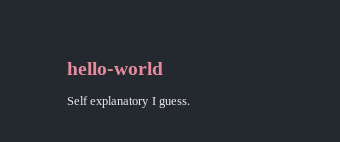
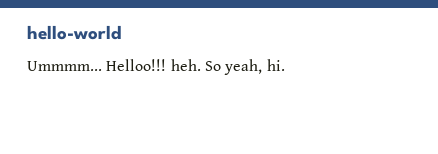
- Self explanatory I guess.
+ Ummmm... Helloo!!! heh. So yeah, hi.

